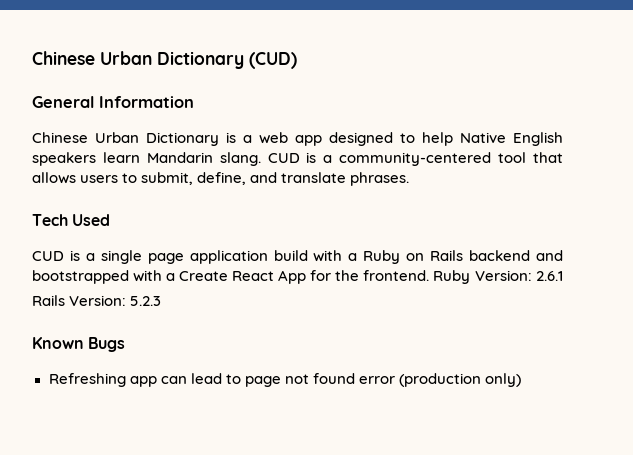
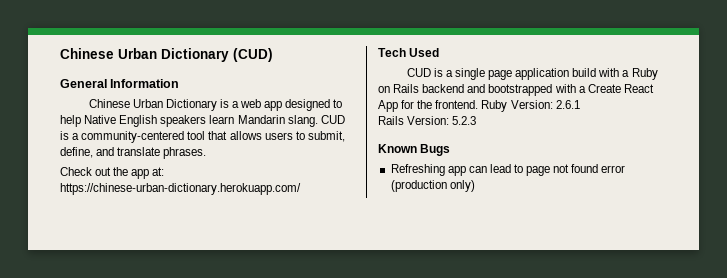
+ Check out the app at: https://chinese-urban-dictionary.herokuapp.com/

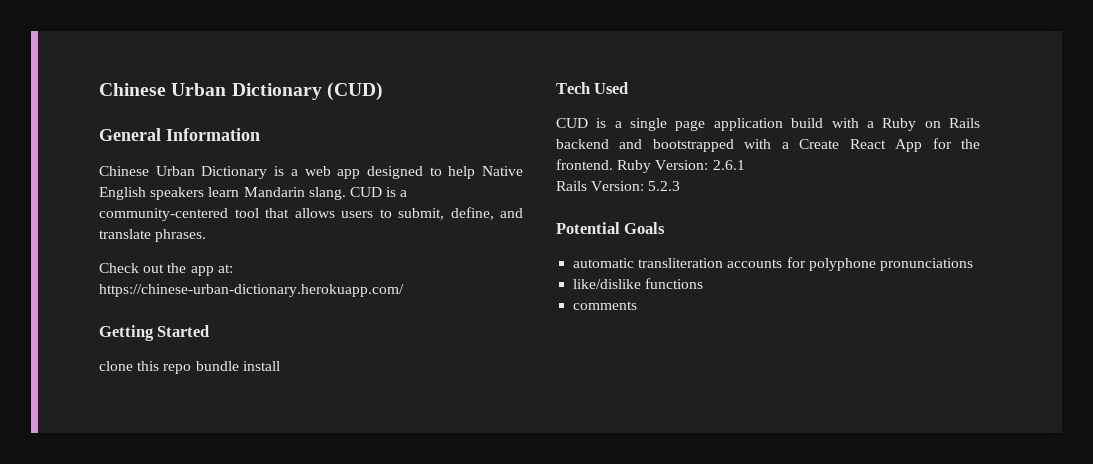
+ Getting Started
+ clone this repo bundle install
- Known Bugs
- Refreshing app can lead to page not found error (production only)
+ Potential Goals
+ automatic transliteration accounts for polyphone pronunciations
+ like/dislike functions
+ comments

